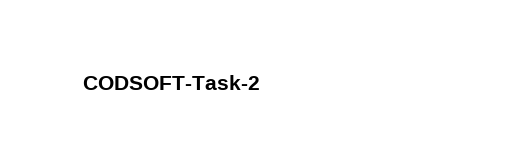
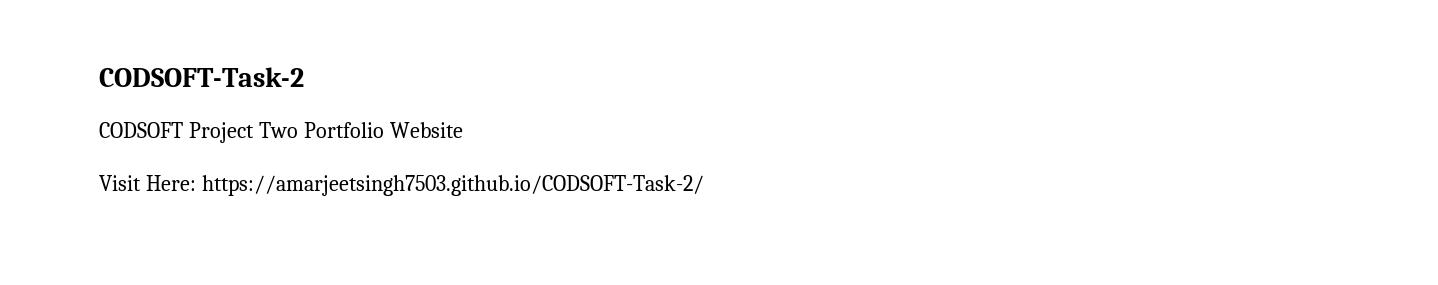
+ CODSOFT Project Two Portfolio Website
+ Visit Here: https://amarjeetsingh7503.github.io/CODSOFT-Task-2/

